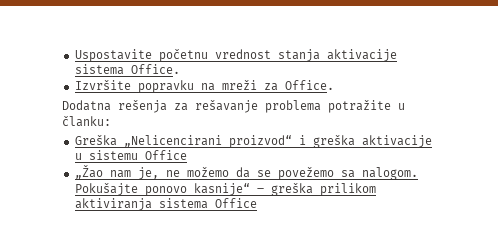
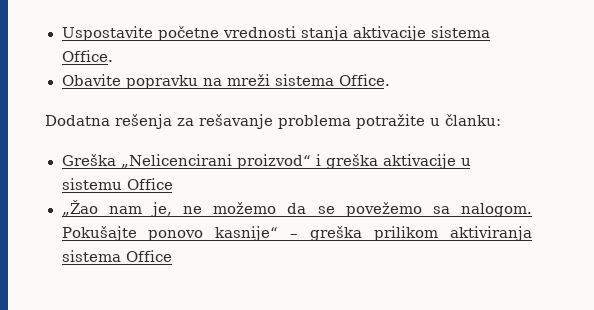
- Uspostavite početnu vrednost stanja aktivacije sistema Office.
+ Uspostavite početne vrednosti stanja aktivacije sistema Office.
- Izvršite popravku na mreži za Office.
+ Obavite popravku na mreži sistema Office.

